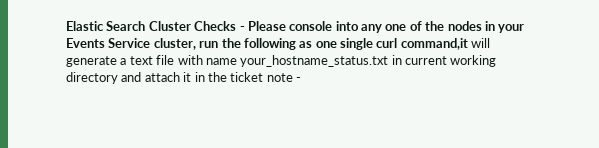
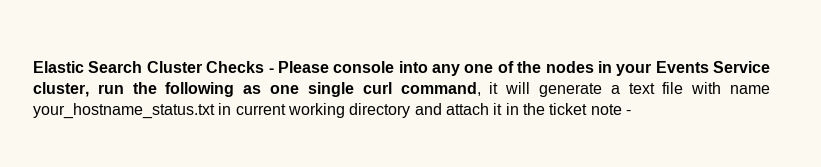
- Elastic Search Cluster Checks - Please console into any one of the nodes in your Events Service cluster, run the following as one single curl command,it will generate a text file with name your_hostname_status.txt in current working directory and attach it in the ticket note -
+ Elastic Search Cluster Checks - Please console into any one of the nodes in your Events Service cluster, run the following as one single curl command, it will generate a text file with name your_hostname_status.txt in current working directory and attach it in the ticket note -

